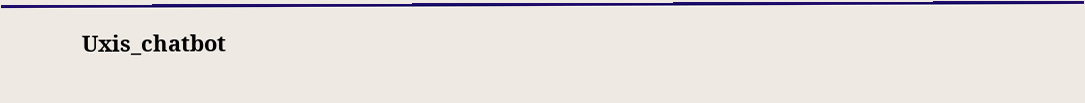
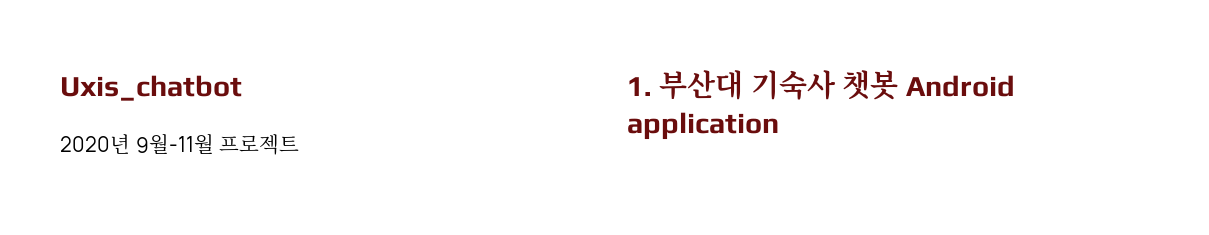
+ 2020년 9월-11월 프로젝트
+ 1. 부산대 기숙사 챗봇 Android application

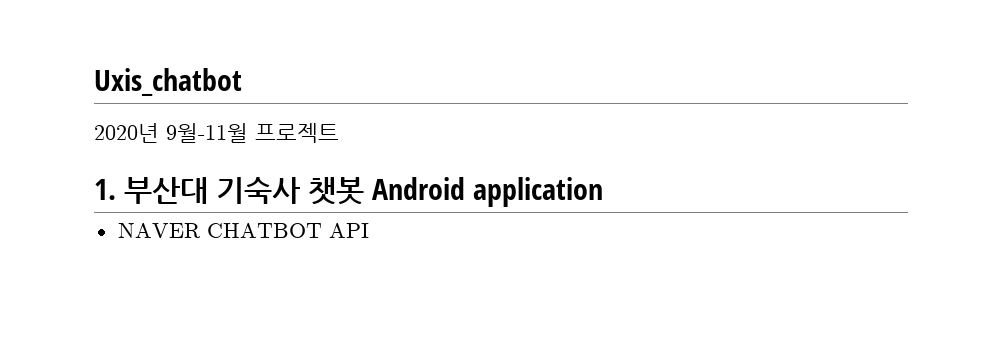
+ NAVER CHATBOT API

